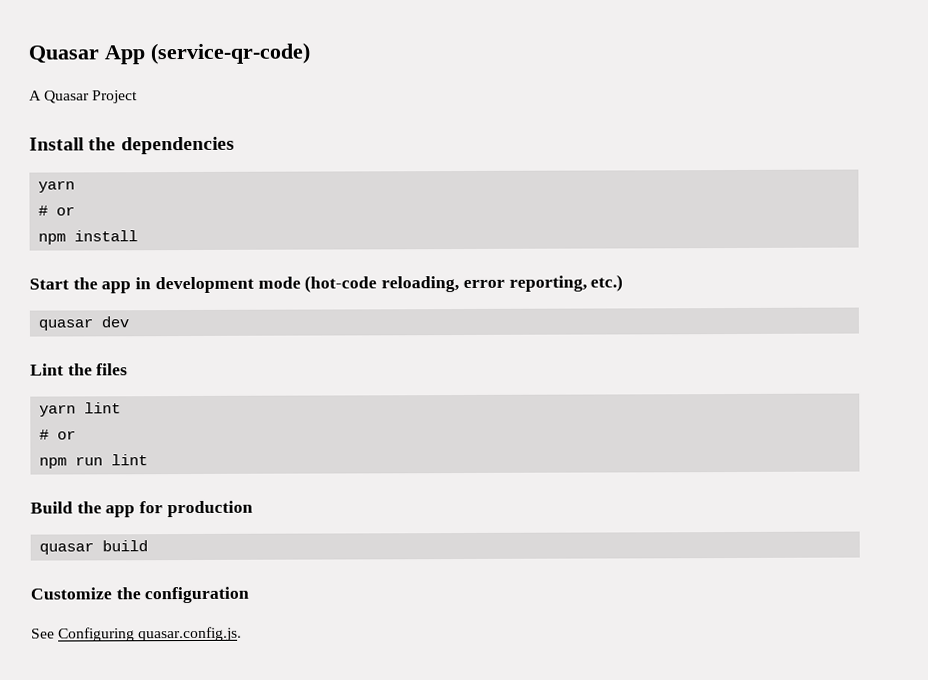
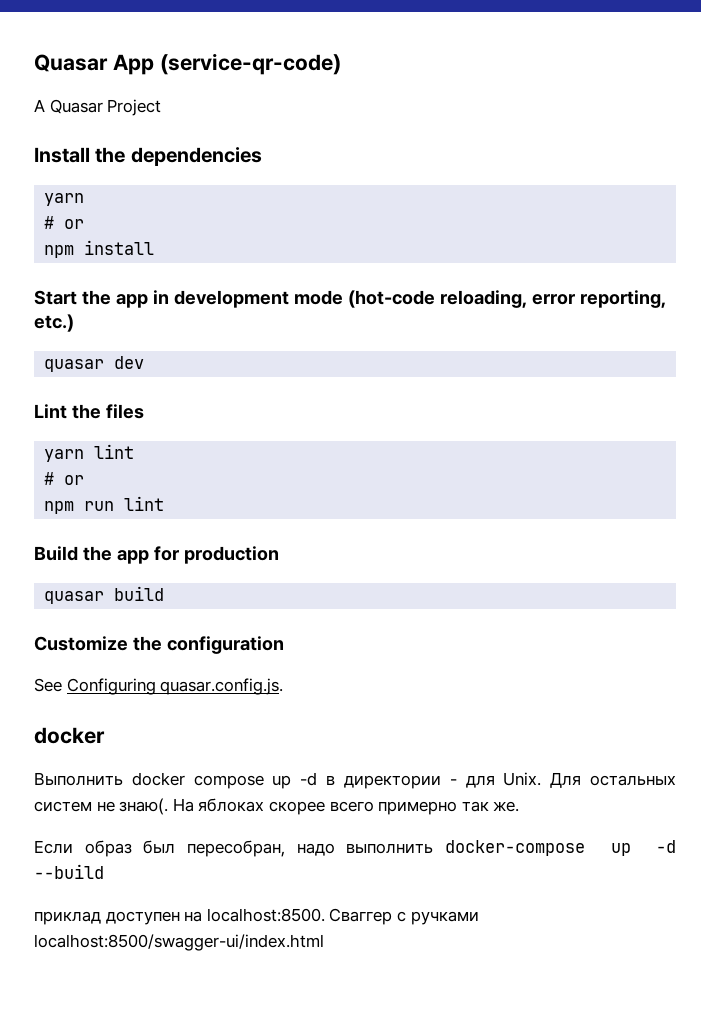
  See Configuring quasar.config.js.
+ docker
+ Выполнить docker compose up -d в директории - для Unix. Для остальных систем не знаю(. На яблоках скорее всего примерно так же.
+ Если образ был пересобран, надо выполнить docker-compose up -d --build
+ приклад доступен на localhost:8500. Сваггер с ручками localhost:8500/swagger-ui/index.html

